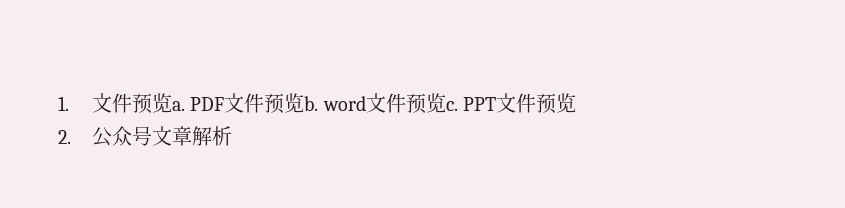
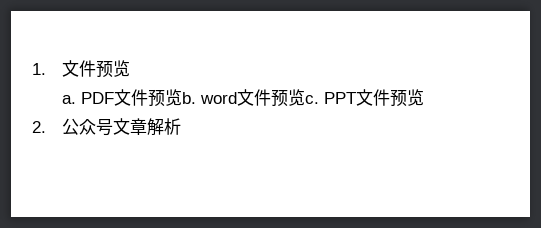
- 1.文件预览a.
+ 1.文件预览
+ a.

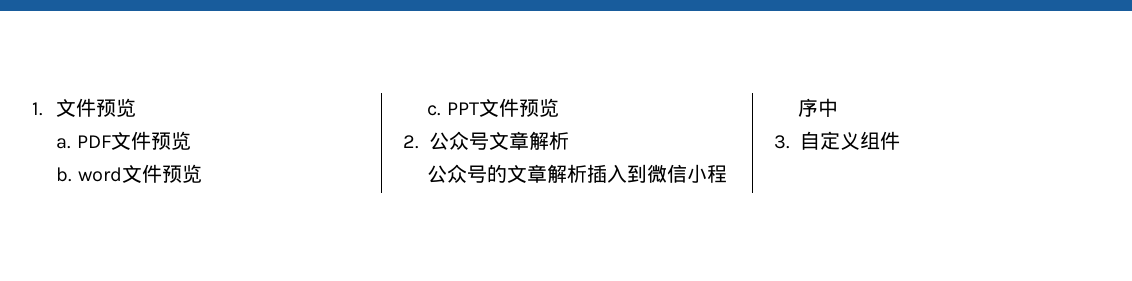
- PDF文件预览b. word文件预览c.
+ PDF文件预览
+ b. word文件预览
+ c.
+ 公众号的文章解析插入到微信小程序中
+ 3.自定义组件

